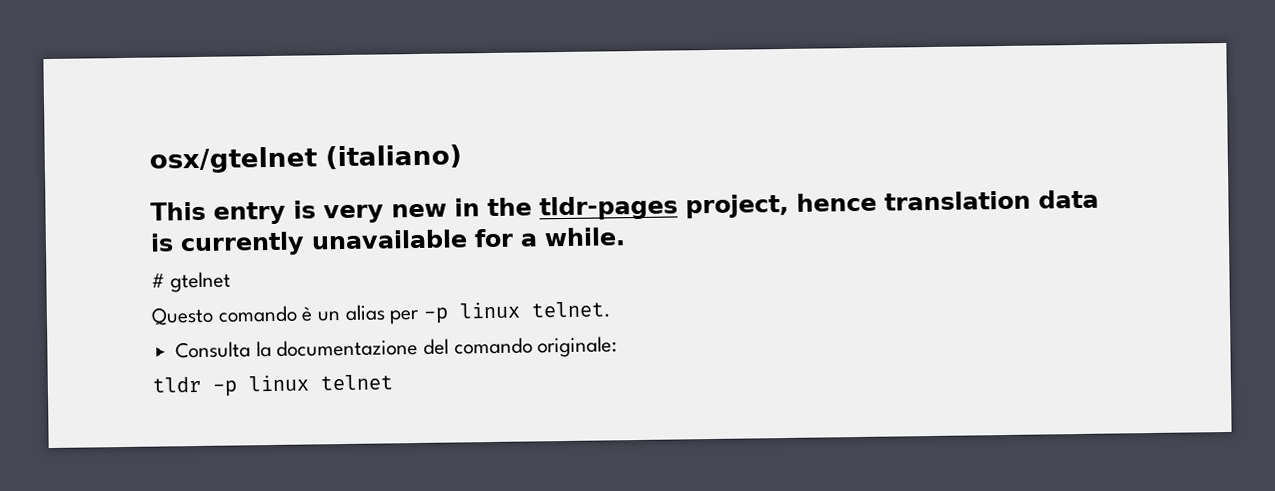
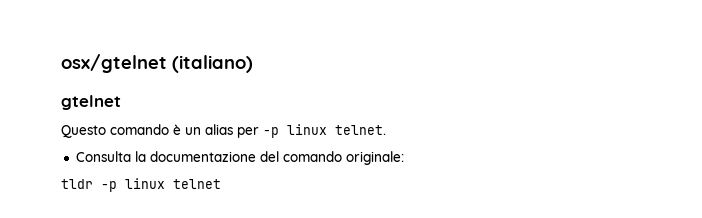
- This entry is very new in the tldr-pages project, hence translation data is currently unavailable for a while.
- # gtelnet
+ gtelnet

